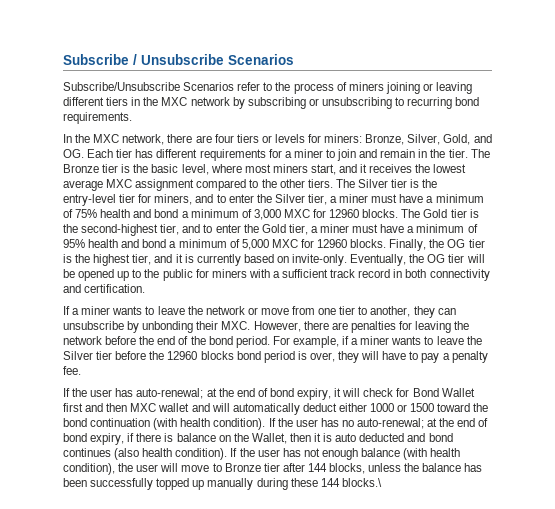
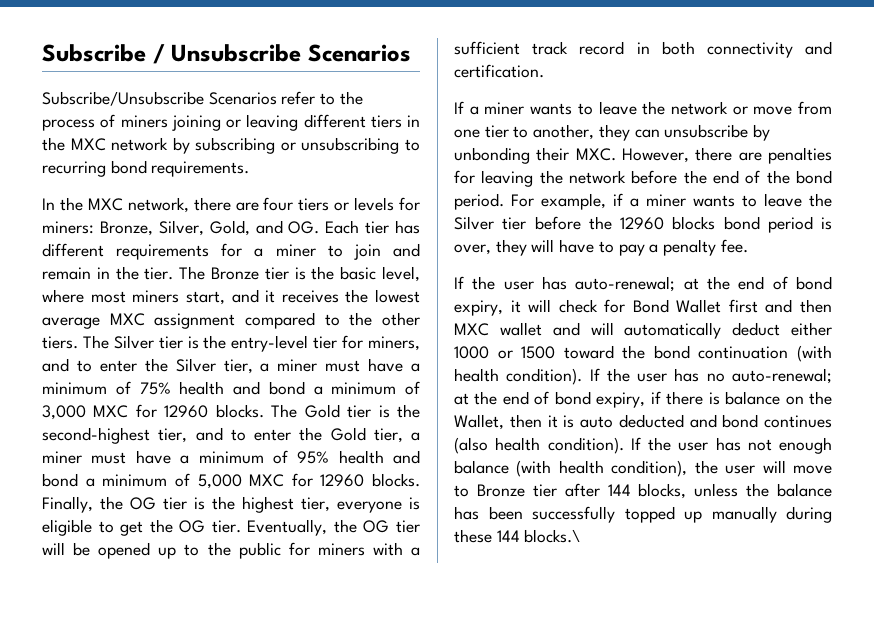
- Finally, the OG tier is the highest tier, and it is currently based on invite-only.
+ Finally, the OG tier is the highest tier, everyone is eligible to get the OG tier.

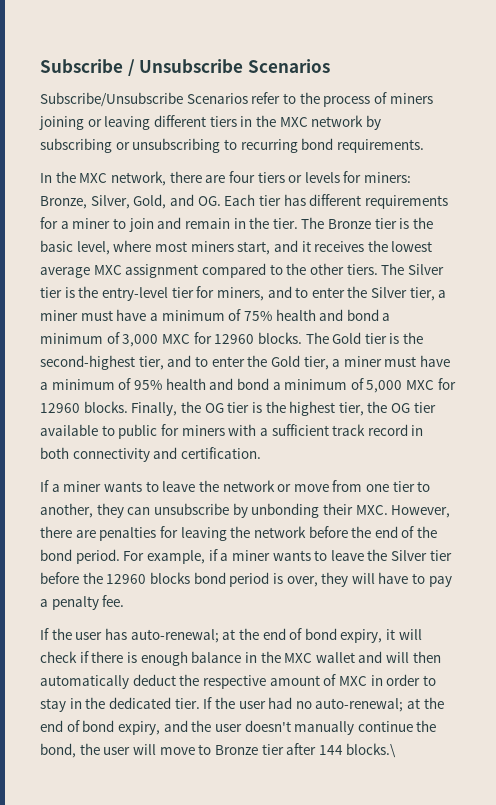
- Finally, the OG tier is the highest tier, everyone is eligible to get the OG tier. Eventually, the OG tier will be opened up to the public for miners with a sufficient track record in both connectivity and certification.
+ Finally, the OG tier is the highest tier, the OG tier available to public for miners with a sufficient track record in both connectivity and certification.
- If the user has auto-renewal; at the end of bond expiry, it will check for Bond Wallet first and then MXC wallet and will automatically deduct either 1000 or 1500 toward the bond continuation (with health condition). If the user has no auto-renewal; at the end of bond expiry, if there is balance on the Wallet, then it is auto deducted and bond continues (also health condition). If the user has not enough balance (with health condition), the user will move to Bronze tier after 144 blocks, unless the balance has been successfully topped up manually during these 144 blocks.\
+ If the user has auto-renewal; at the end of bond expiry, it will check if there is enough balance in the MXC wallet and will then automatically deduct the respective amount of MXC in order to stay in the dedicated tier. If the user had no auto-renewal; at the end of bond expiry, and the user doesn't manually continue the bond, the user will move to Bronze tier after 144 blocks.\

